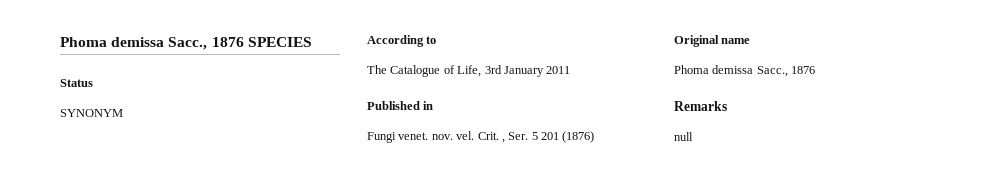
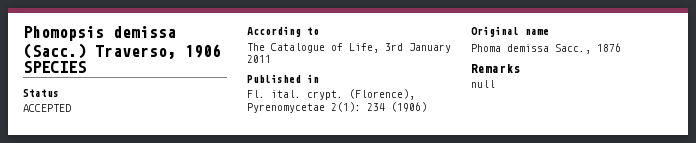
- Phoma demissa Sacc., 1876 SPECIES
+ Phomopsis demissa (Sacc.) Traverso, 1906 SPECIES
- SYNONYM
+ ACCEPTED
- Fungi venet. nov. vel. Crit. , Ser. 5 201 (1876)
+ Fl. ital. crypt. (Florence), Pyrenomycetae 2(1): 234 (1906)

